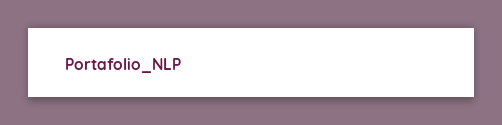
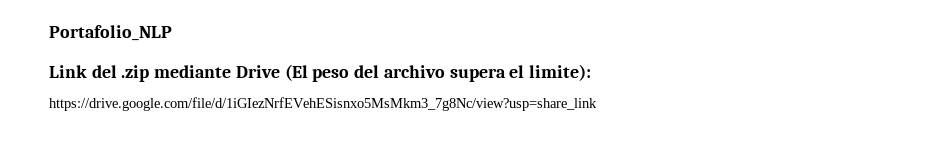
+ Link del .zip mediante Drive (El peso del archivo supera el limite):
+ https://drive.google.com/file/d/1iGIezNrfEVehESisnxo5MsMkm3_7g8Nc/view?usp=share_link

